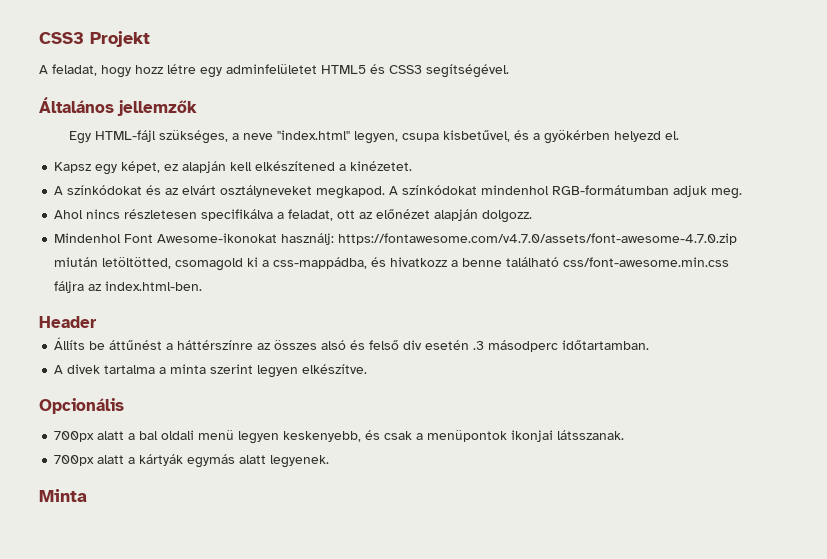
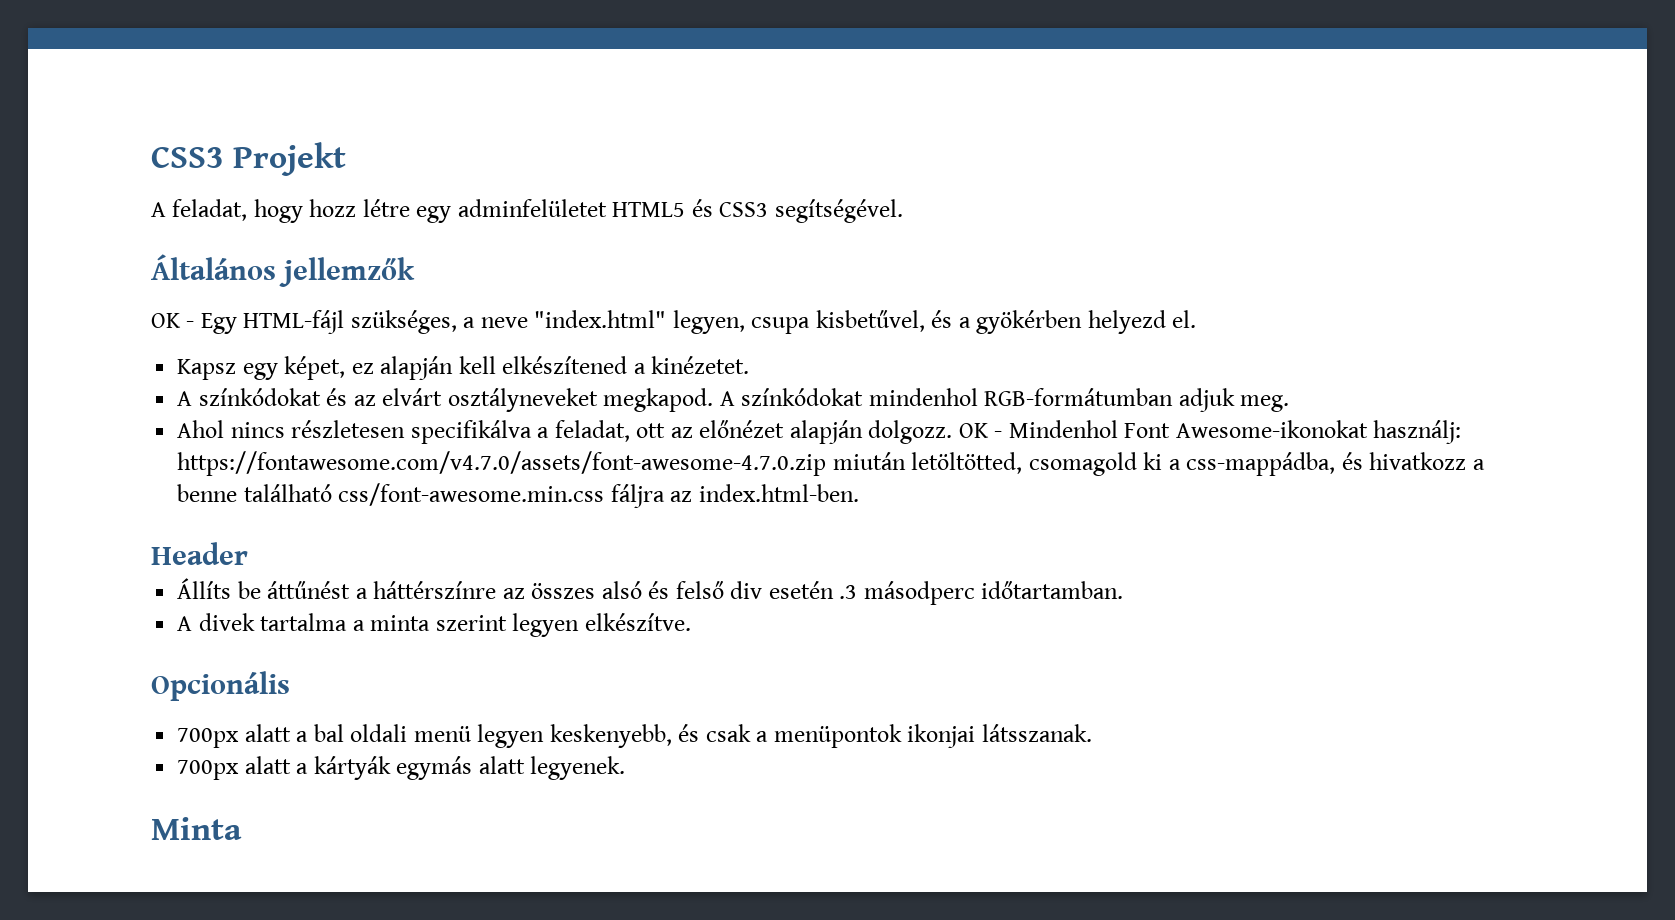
- Egy HTML-fájl szükséges, a neve "index.html" legyen, csupa kisbetűvel, és a gyökérben helyezd el.
+ OK - Egy HTML-fájl szükséges, a neve "index.html" legyen, csupa kisbetűvel, és a gyökérben helyezd el.
- Ahol nincs részletesen specifikálva a feladat, ott az előnézet alapján dolgozz.
- Mindenhol Font Awesome-ikonokat használj: https://fontawesome.com/v4.7.0/assets/font-awesome-4.7.0.zip miután letöltötted, csomagold ki a css-mappádba, és hivatkozz a benne található css/font-awesome.min.css fáljra az index.html-ben.
+ Ahol nincs részletesen specifikálva a feladat, ott az előnézet alapján dolgozz. OK - Mindenhol Font Awesome-ikonokat használj: https://fontawesome.com/v4.7.0/assets/font-awesome-4.7.0.zip miután letöltötted, csomagold ki a css-mappádba, és hivatkozz a benne található css/font-awesome.min.css fáljra az index.html-ben.

